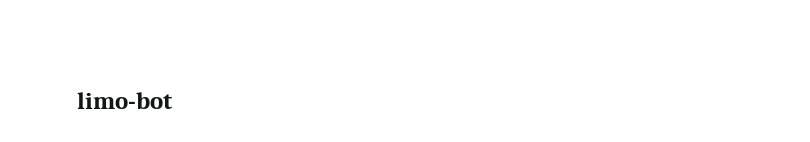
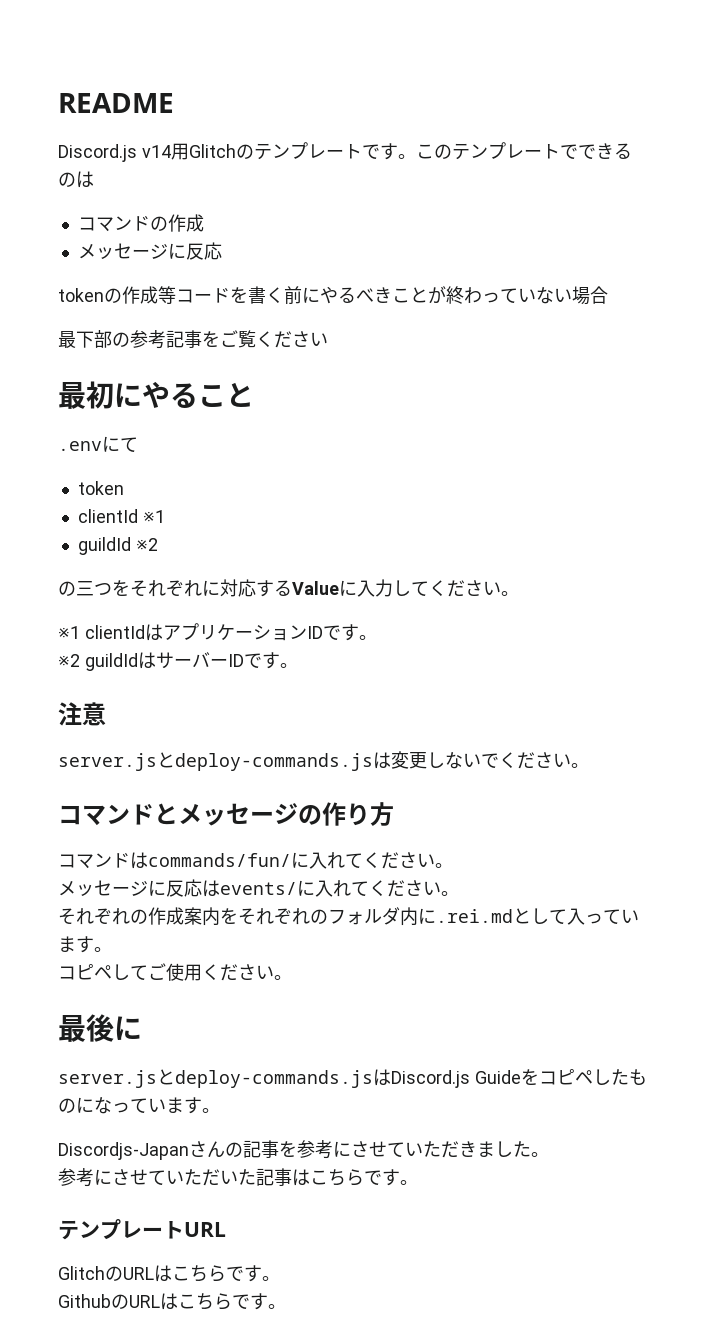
- limo-bot
+ README
+ Discord.js v14用Glitchのテンプレートです。このテンプレートでできるのは
+ コマンドの作成
+ メッセージに反応
+ tokenの作成等コードを書く前にやるべきことが終わっていない場合
+ 最下部の参考記事をご覧ください
+ 最初にやること
+ .envにて
+ token
+ clientId ※1
+ guildId ※2
+ の三つをそれぞれに対応するValueに入力してください。
+ ※1 clientIdはアプリケーションIDです。
+ ※2 guildIdはサーバーIDです。
+ 注意
+ server.jsとdeploy-commands.jsは変更しないでください。
+ コマンドとメッセージの作り方
+ コマンドはcommands/fun/に入れてください。
+ メッセージに反応はevents/に入れてください。
+ それぞれの作成案内をそれぞれのフォルダ内に.rei.mdとして入っています。
+ コピペしてご使用ください。
+ 最後に
+ server.jsとdeploy-commands.jsはDiscord.js Guideをコピペしたものになっています。
+ Discordjs-Japanさんの記事を参考にさせていただきました。
+ 参考にさせていただいた記事はこちらです。
+ テンプレートURL
+ GlitchのURLはこちらです。
+ GithubのURLはこちらです。

